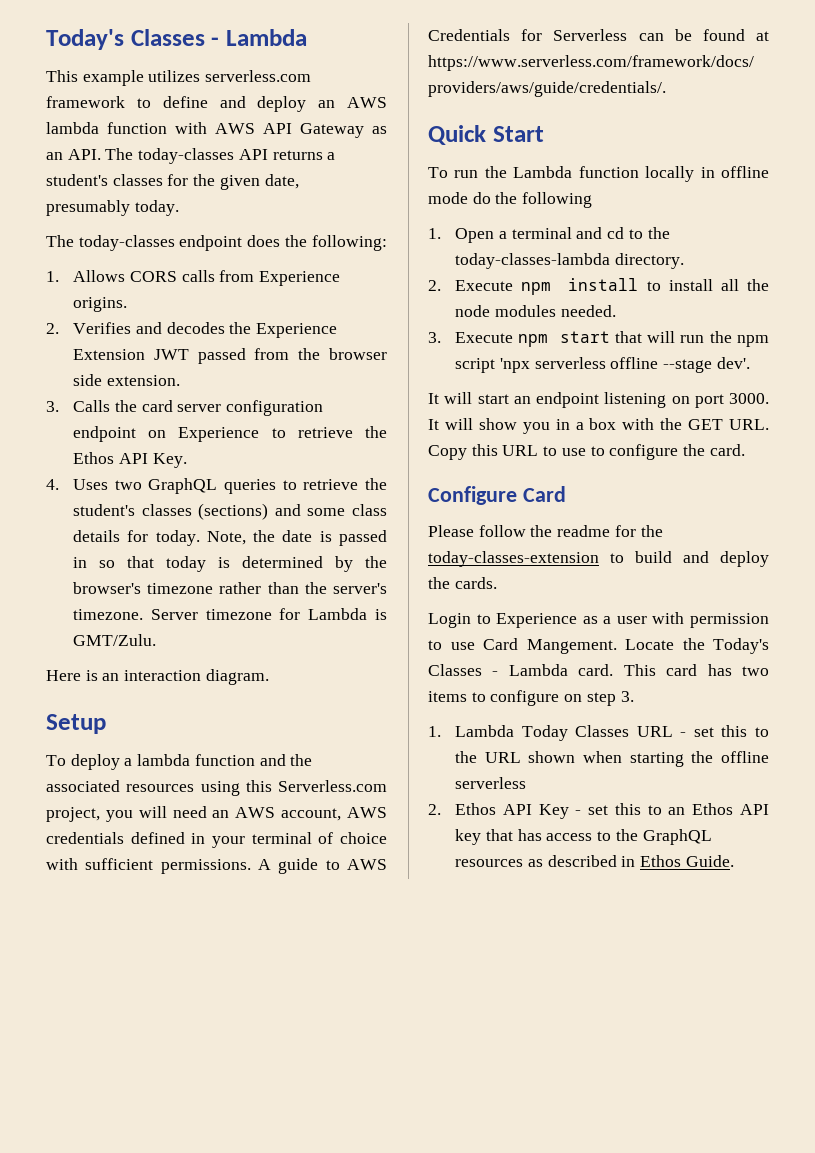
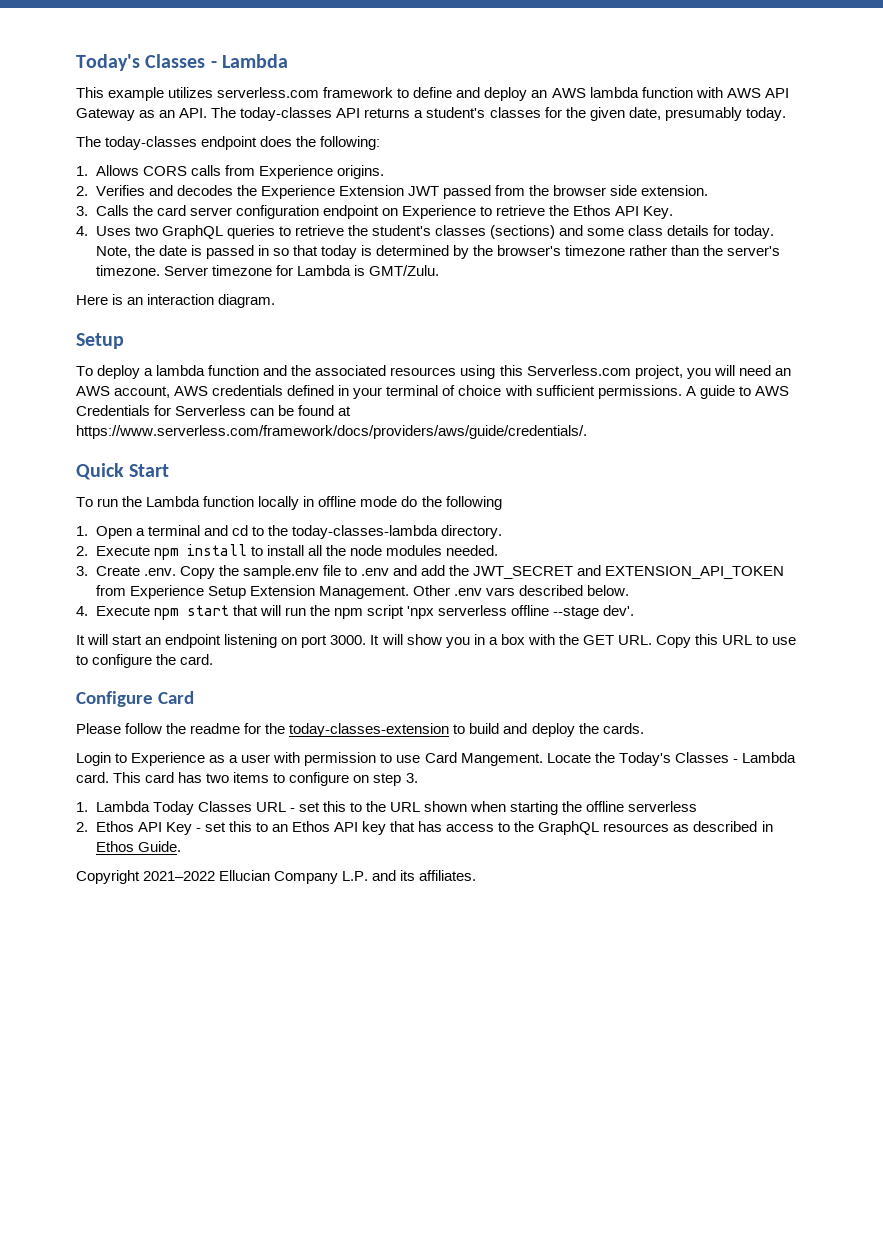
- 3. Execute npm start that will run the npm script 'npx serverless offline --stage dev'.
+ 3. Create .env. Copy the sample.env file to .env and add the JWT_SECRET and EXTENSION_API_TOKEN from Experience Setup Extension Management. Other .env vars described below.
+ 4. Execute npm start that will run the npm script 'npx serverless offline --stage dev'.
+ Copyright 2021–2022 Ellucian Company L.P. and its affiliates.

